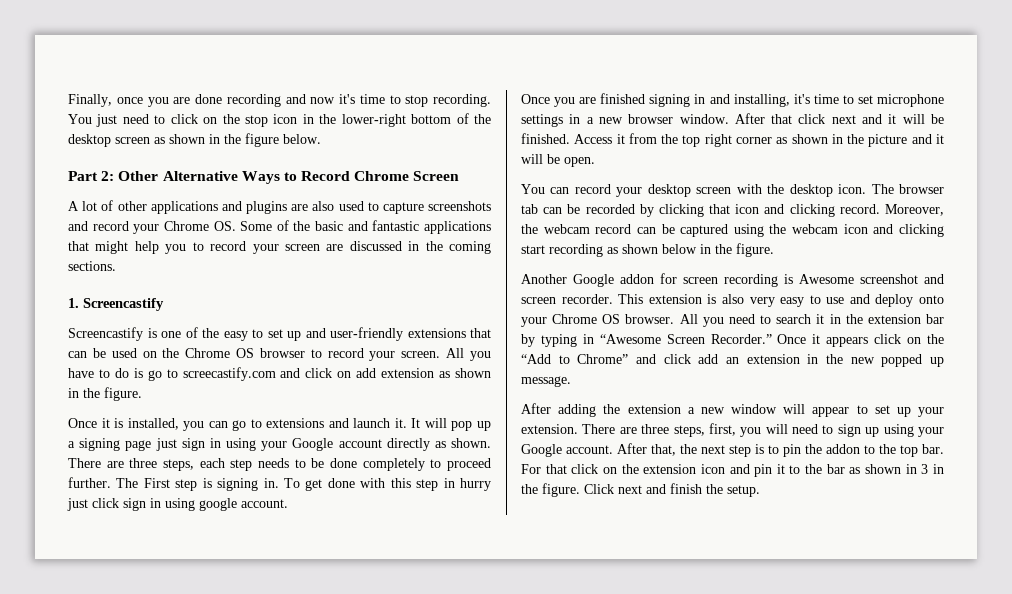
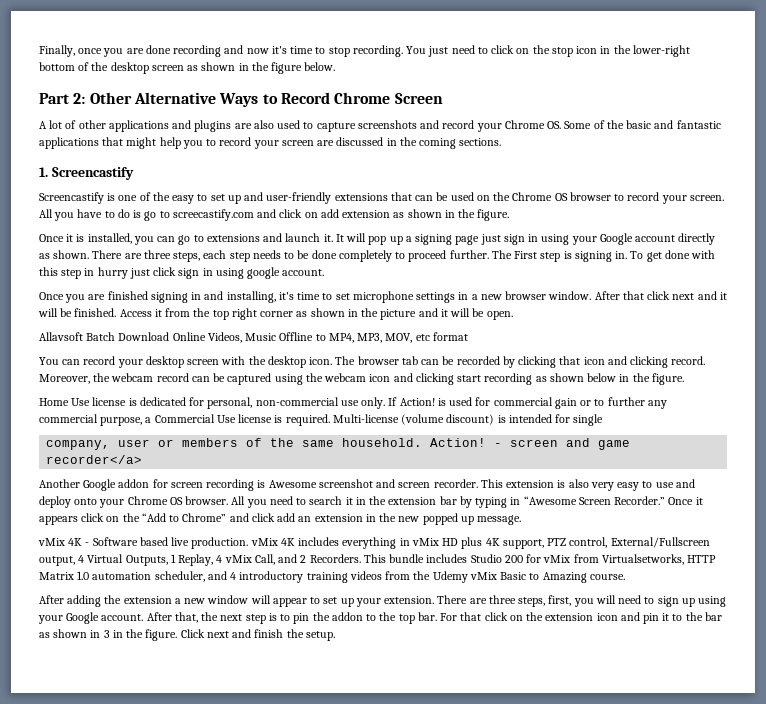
+ Allavsoft Batch Download Online Videos, Music Offline to MP4, MP3, MOV, etc format
+ Home Use license is dedicated for personal, non-commercial use only. If Action! is used for commercial gain or to further any commercial purpose, a Commercial Use license is required. Multi-license (volume discount) is intended for single
+ company, user or members of the same household. Action! - screen and game recorder</a>
+ vMix 4K - Software based live production. vMix 4K includes everything in vMix HD plus 4K support, PTZ control, External/Fullscreen output, 4 Virtual Outputs, 1 Replay, 4 vMix Call, and 2 Recorders. This bundle includes Studio 200 for vMix from Virtualsetworks, HTTP Matrix 1.0 automation scheduler, and 4 introductory training videos from the Udemy vMix Basic to Amazing course.

